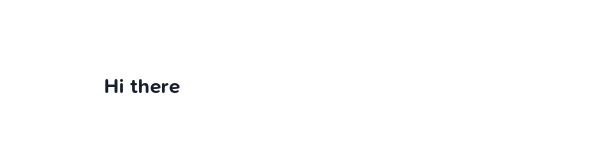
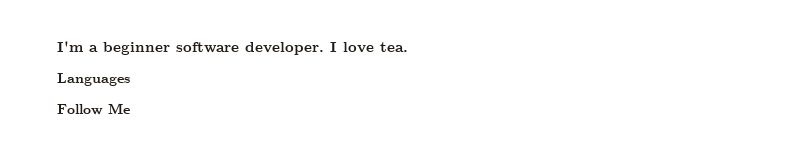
- Hi there
+ I'm a beginner software developer. I love tea.
+ Languages
+ Follow Me

